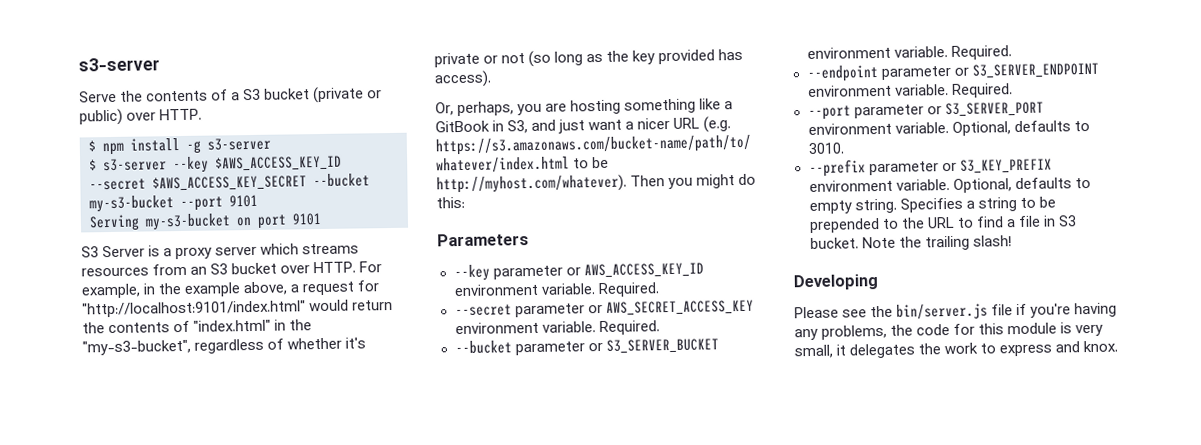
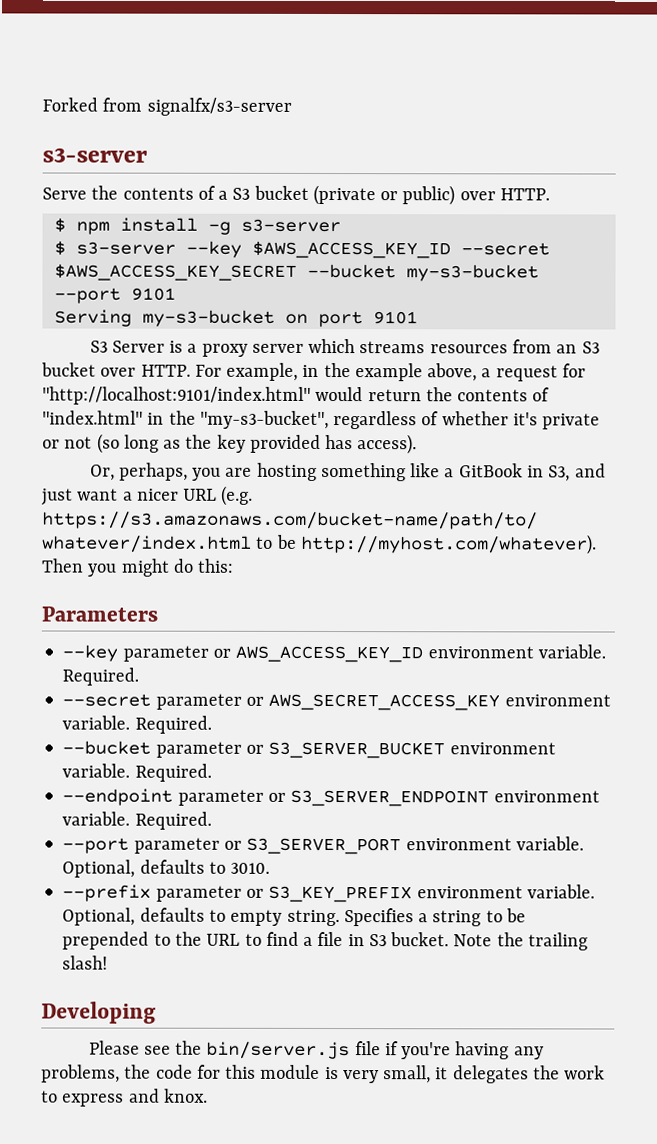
+ Forked from signalfx/s3-server

